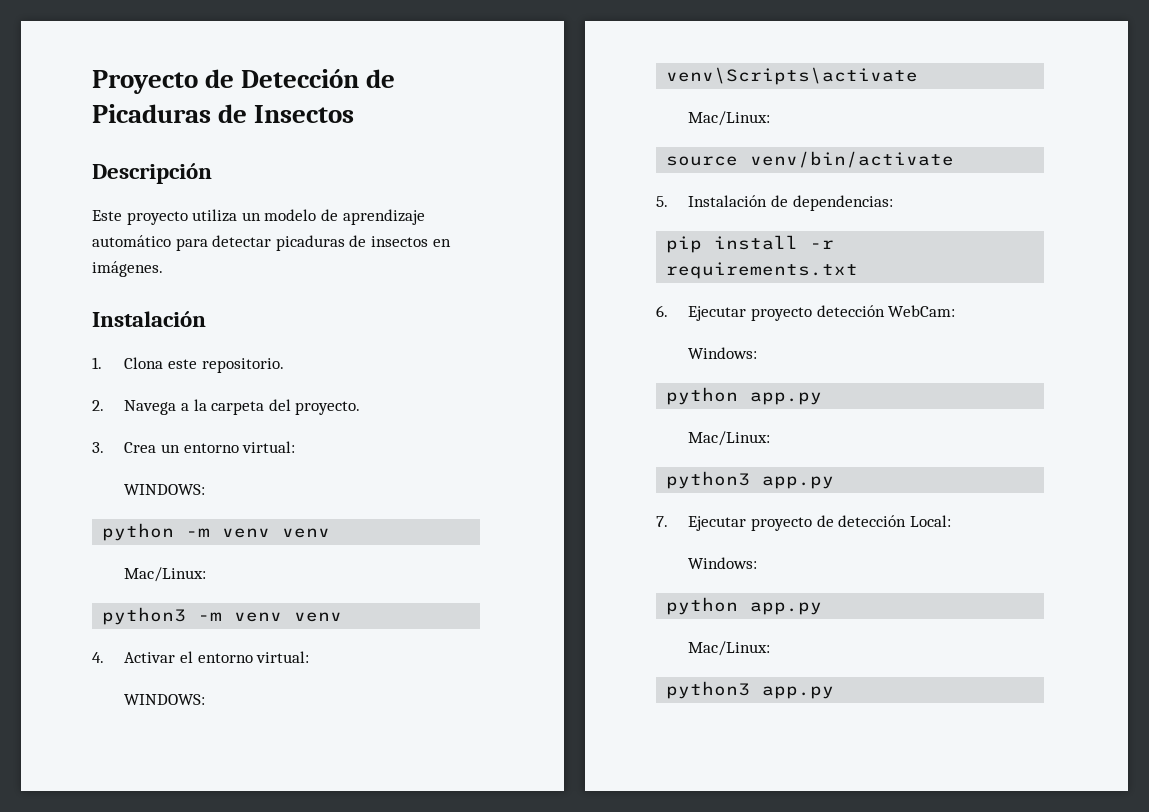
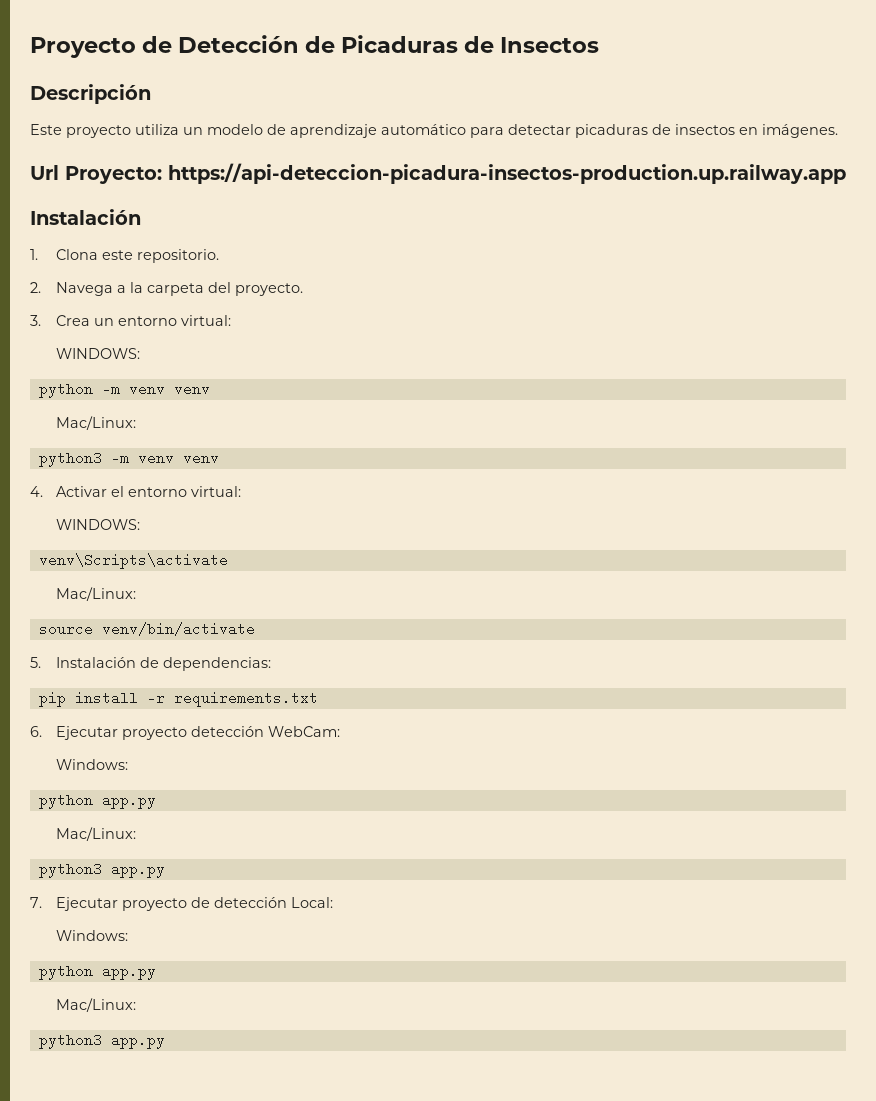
+ Url Proyecto: https://api-deteccion-picadura-insectos-production.up.railway.app

